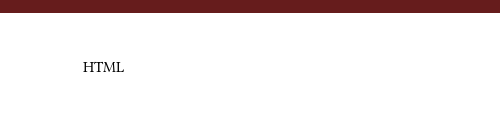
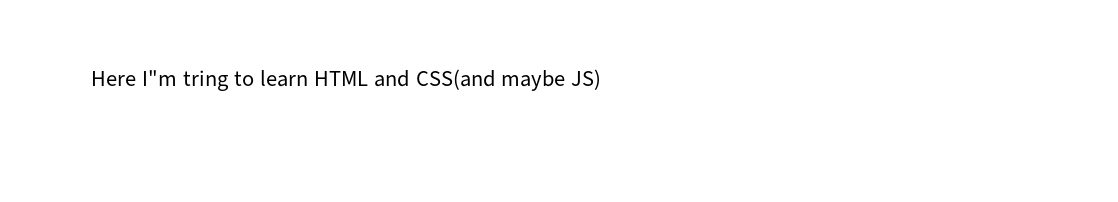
- HTML
+ Here I"m tring to learn HTML and CSS(and maybe JS)

